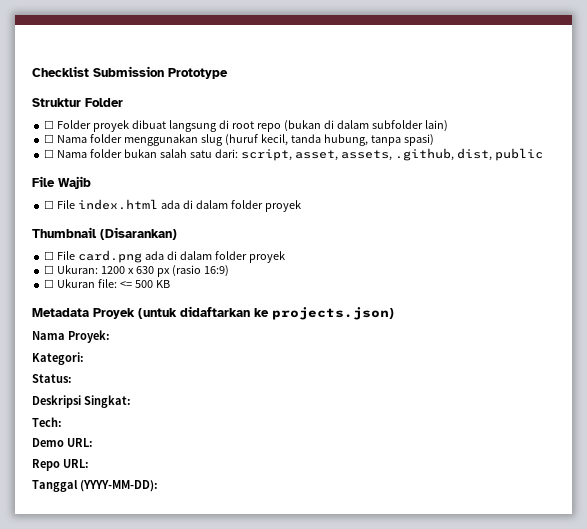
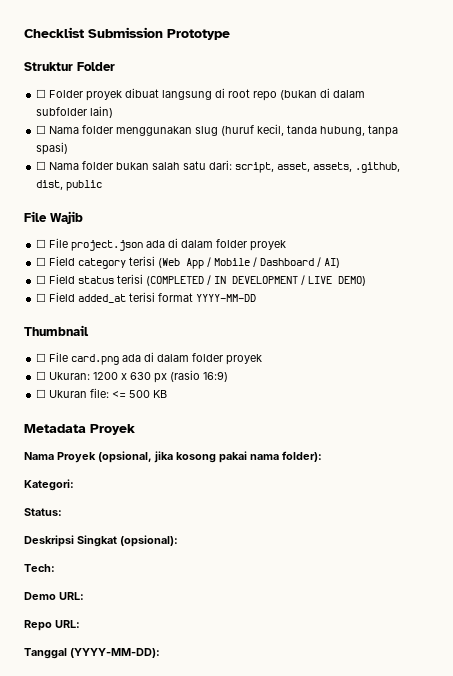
- ☐ File index.html ada di dalam folder proyek
+ ☐ File project.json ada di dalam folder proyek
+ ☐ Field category terisi (Web App / Mobile / Dashboard / AI)
+ ☐ Field status terisi (COMPLETED / IN DEVELOPMENT / LIVE DEMO)
+ ☐ Field added_at terisi format YYYY-MM-DD
- Thumbnail (Disarankan)
+ Thumbnail
- Metadata Proyek (untuk didaftarkan ke projects.json)
- Nama Proyek:
+ Metadata Proyek
+ Nama Proyek (opsional, jika kosong pakai nama folder):
- Deskripsi Singkat:
+ Deskripsi Singkat (opsional):

